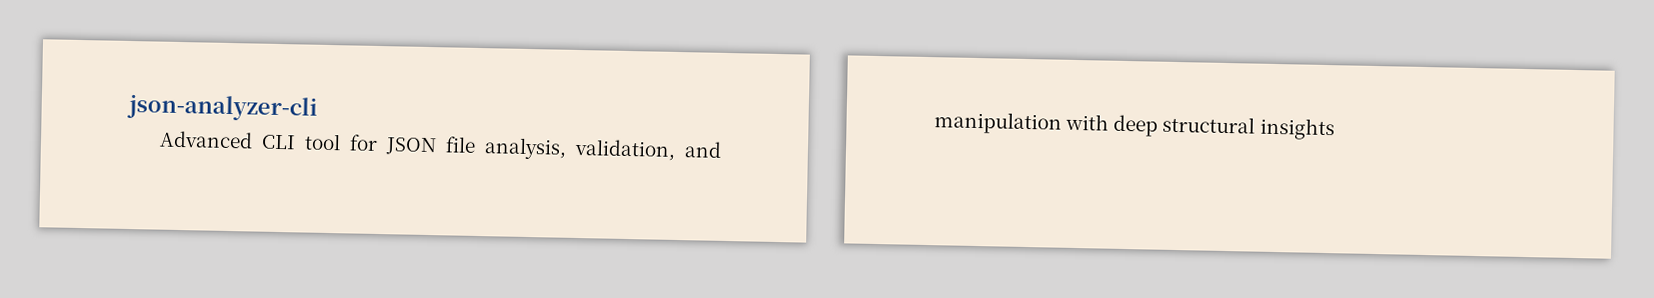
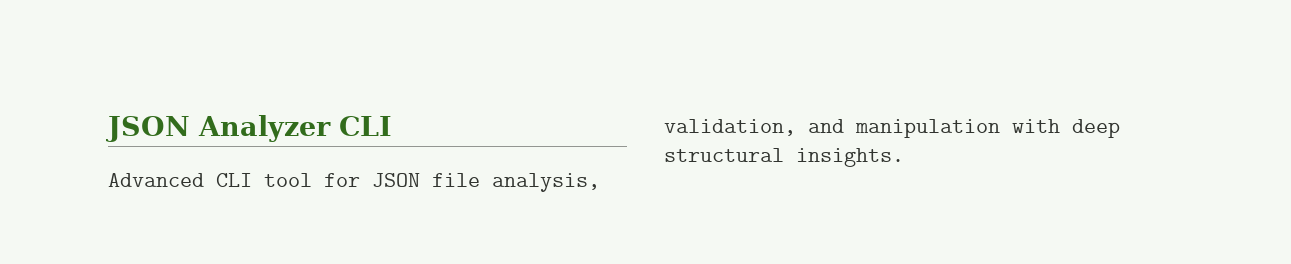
- json-analyzer-cli
+ JSON Analyzer CLI
- Advanced CLI tool for JSON file analysis, validation, and manipulation with deep structural insights
+ Advanced CLI tool for JSON file analysis, validation, and manipulation with deep structural insights.

